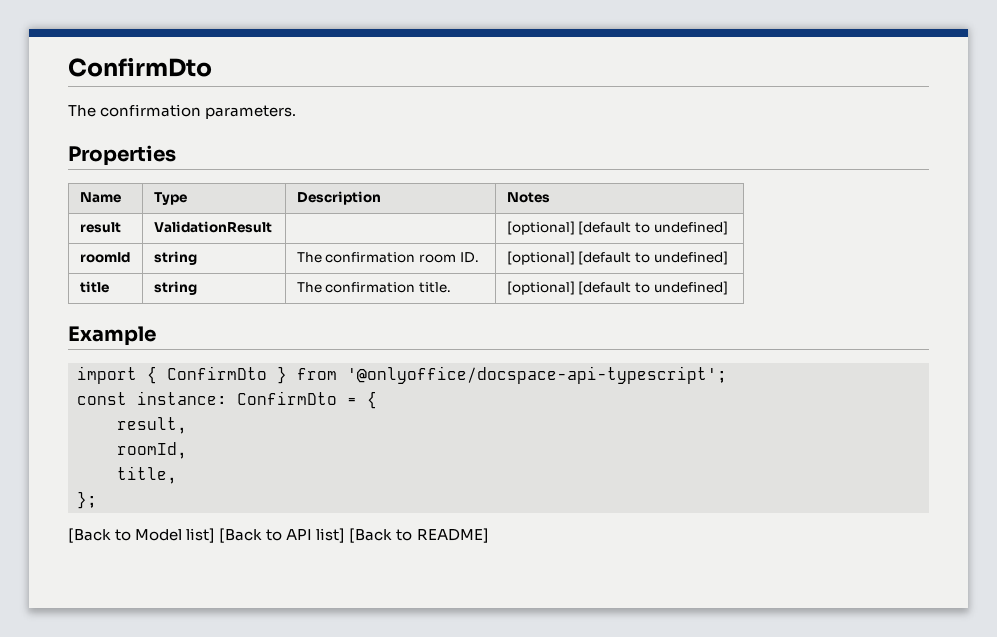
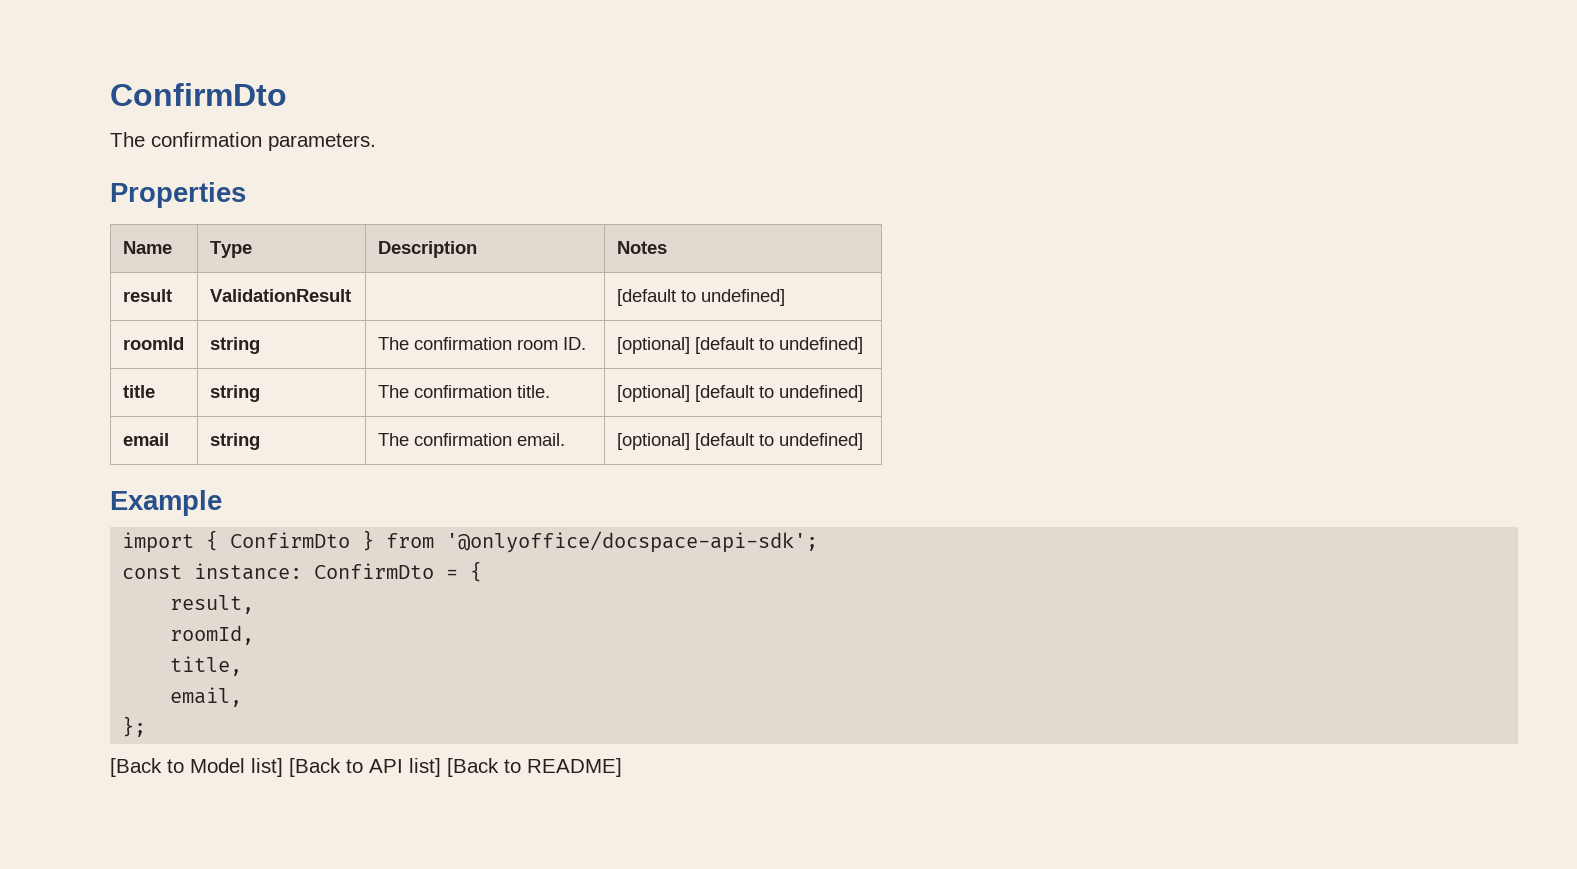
- result | ValidationResult | | [optional] [default to undefined]
+ result | ValidationResult | | [default to undefined]
+ email | string | The confirmation email. | [optional] [default to undefined]
- import { ConfirmDto } from '@onlyoffice/docspace-api-typescript';
+ import { ConfirmDto } from '@onlyoffice/docspace-api-sdk';
+ email,

